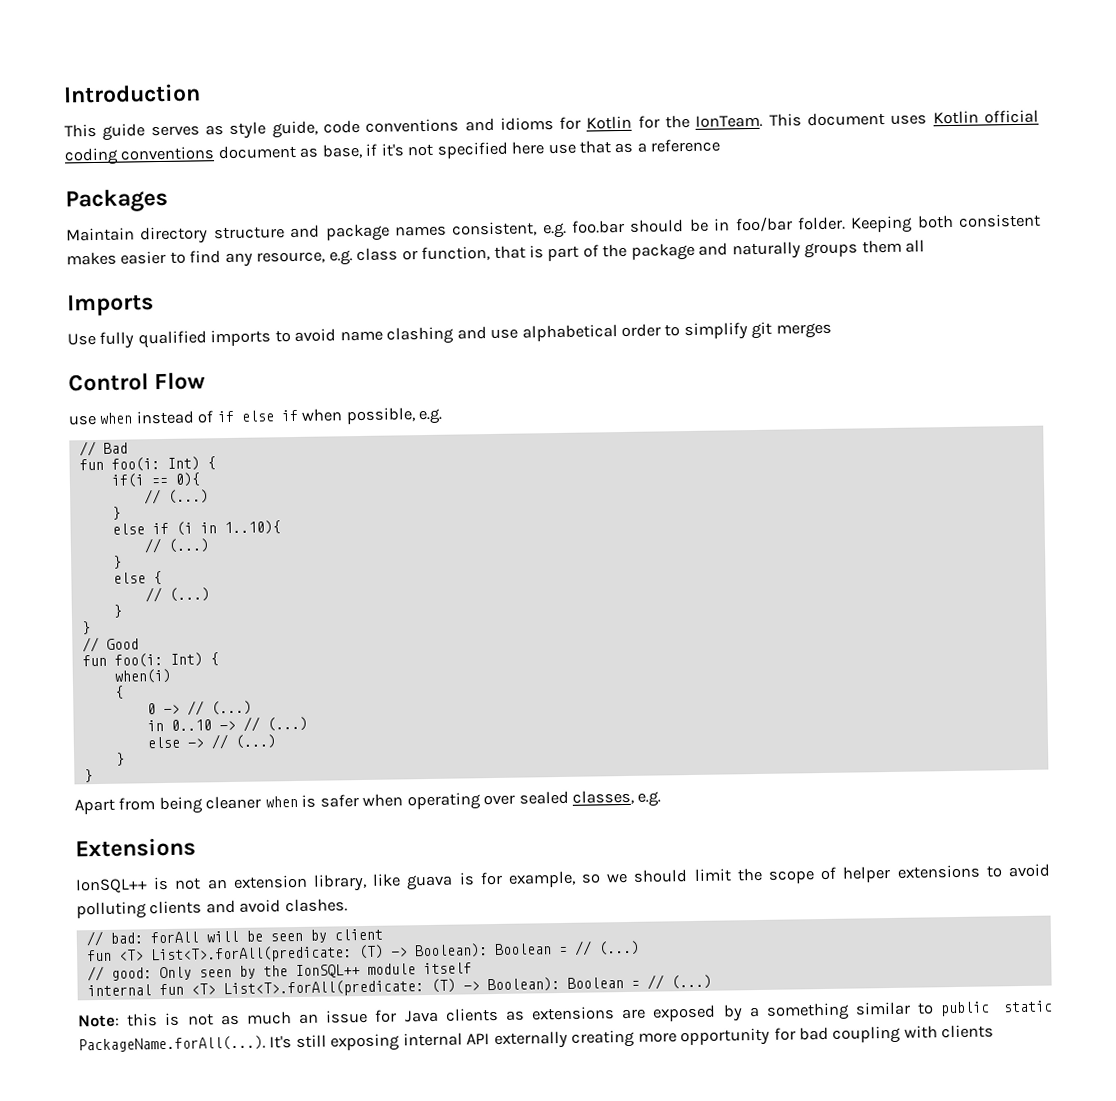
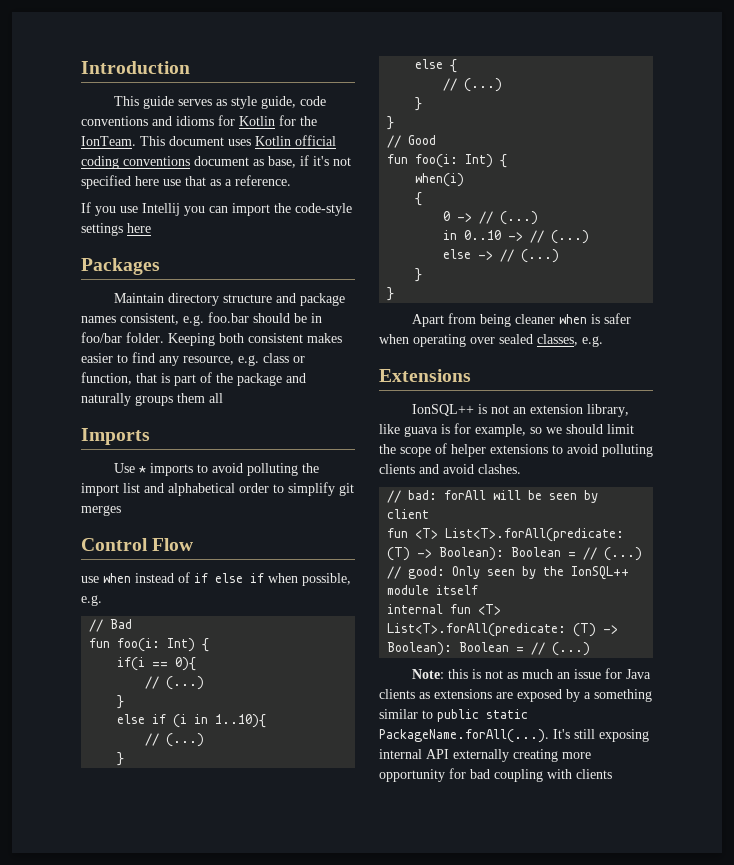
- This document uses Kotlin official coding conventions document as base, if it's not specified here use that as a reference
+ This document uses Kotlin official coding conventions document as base, if it's not specified here use that as a reference.
+ If you use Intellij you can import the code-style settings here
- Use fully qualified imports to avoid name clashing and use alphabetical order to simplify git merges
+ Use * imports to avoid polluting the import list and alphabetical order to simplify git merges

